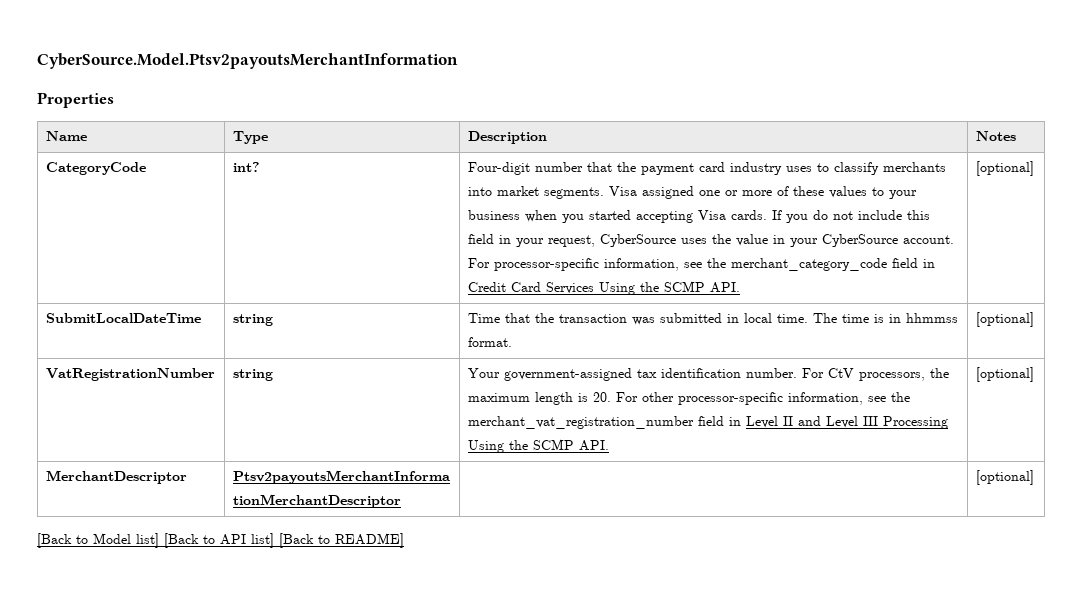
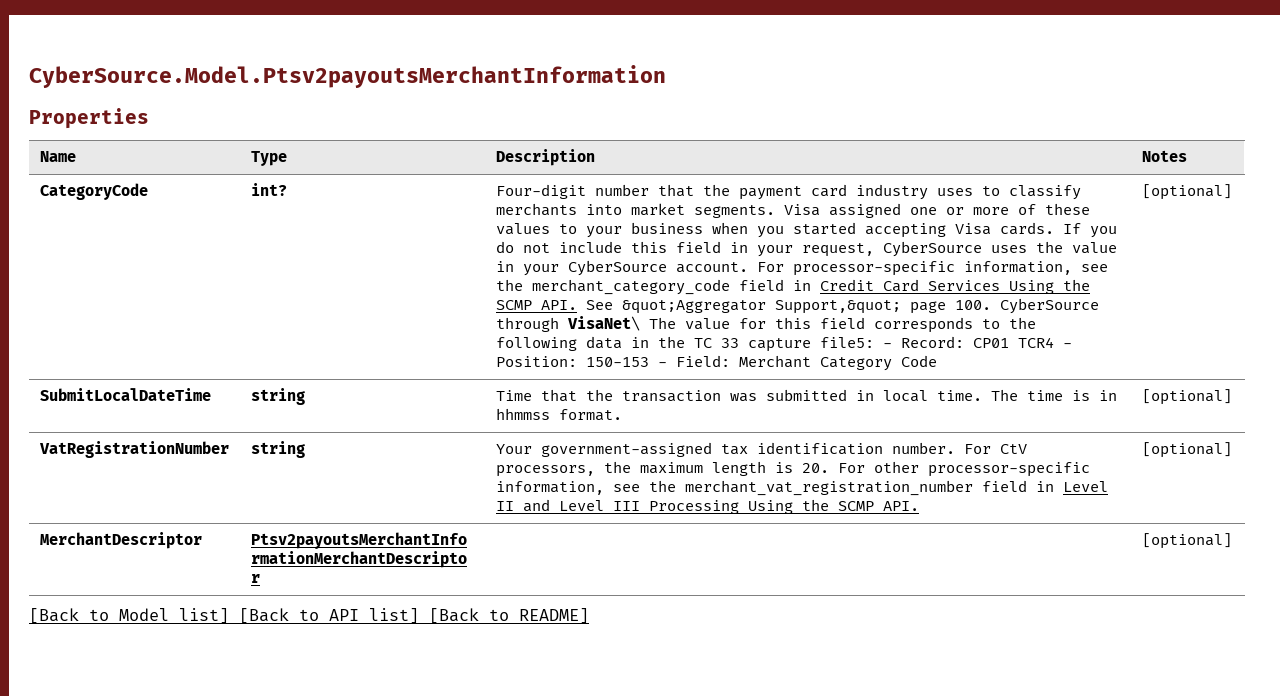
- For processor-specific information, see the merchant_category_code field in Credit Card Services Using the SCMP API.
+ For processor-specific information, see the merchant_category_code field in Credit Card Services Using the SCMP API. See &quot;Aggregator Support,&quot; page 100. CyberSource through VisaNet\ The value for this field corresponds to the following data in the TC 33 capture file5: - Record: CP01 TCR4 - Position: 150-153 - Field: Merchant Category Code

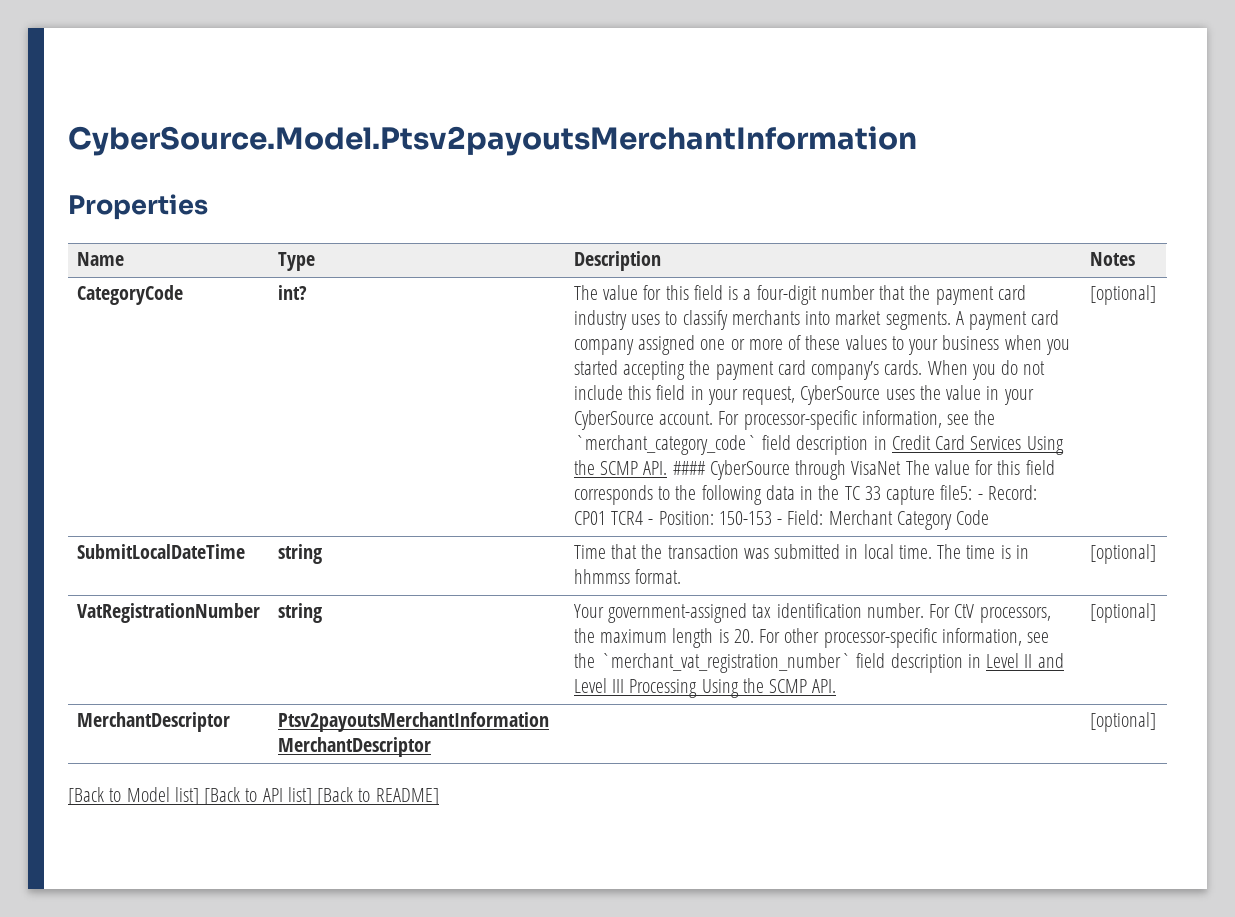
- Four-digit number that the payment card industry uses to classify merchants into market segments.
+ The value for this field is a four-digit number that the payment card industry uses to classify merchants into market segments.
- Visa assigned one or more of these values to your business when you started accepting Visa cards. If you do not include this field in your request, CyberSource uses the value in your CyberSource account.
+ A payment card company assigned one or more of these values to your business when you started accepting the payment card company’s cards. When you do not include this field in your request, CyberSource uses the value in your CyberSource account.
- For processor-specific information, see the merchant_category_code field in Credit Card Services Using the SCMP API. See &quot;Aggregator Support,&quot; page 100. CyberSource through VisaNet\ The value for this field corresponds to the following data in the TC 33 capture file5: - Record: CP01 TCR4 - Position: 150-153 - Field: Merchant Category Code
+ For processor-specific information, see the `merchant_category_code` field description in Credit Card Services Using the SCMP API. #### CyberSource through VisaNet The value for this field corresponds to the following data in the TC 33 capture file5: - Record: CP01 TCR4 - Position: 150-153 - Field: Merchant Category Code
- VatRegistrationNumber | string | Your government-assigned tax identification number. For CtV processors, the maximum length is 20. For other processor-specific information, see the merchant_vat_registration_number field in Level II and Level III Processing Using the SCMP API. | [optional]
+ VatRegistrationNumber | string | Your government-assigned tax identification number. For CtV processors, the maximum length is 20. For other processor-specific information, see the `merchant_vat_registration_number` field description in Level II and Level III Processing Using the SCMP API. | [optional]

